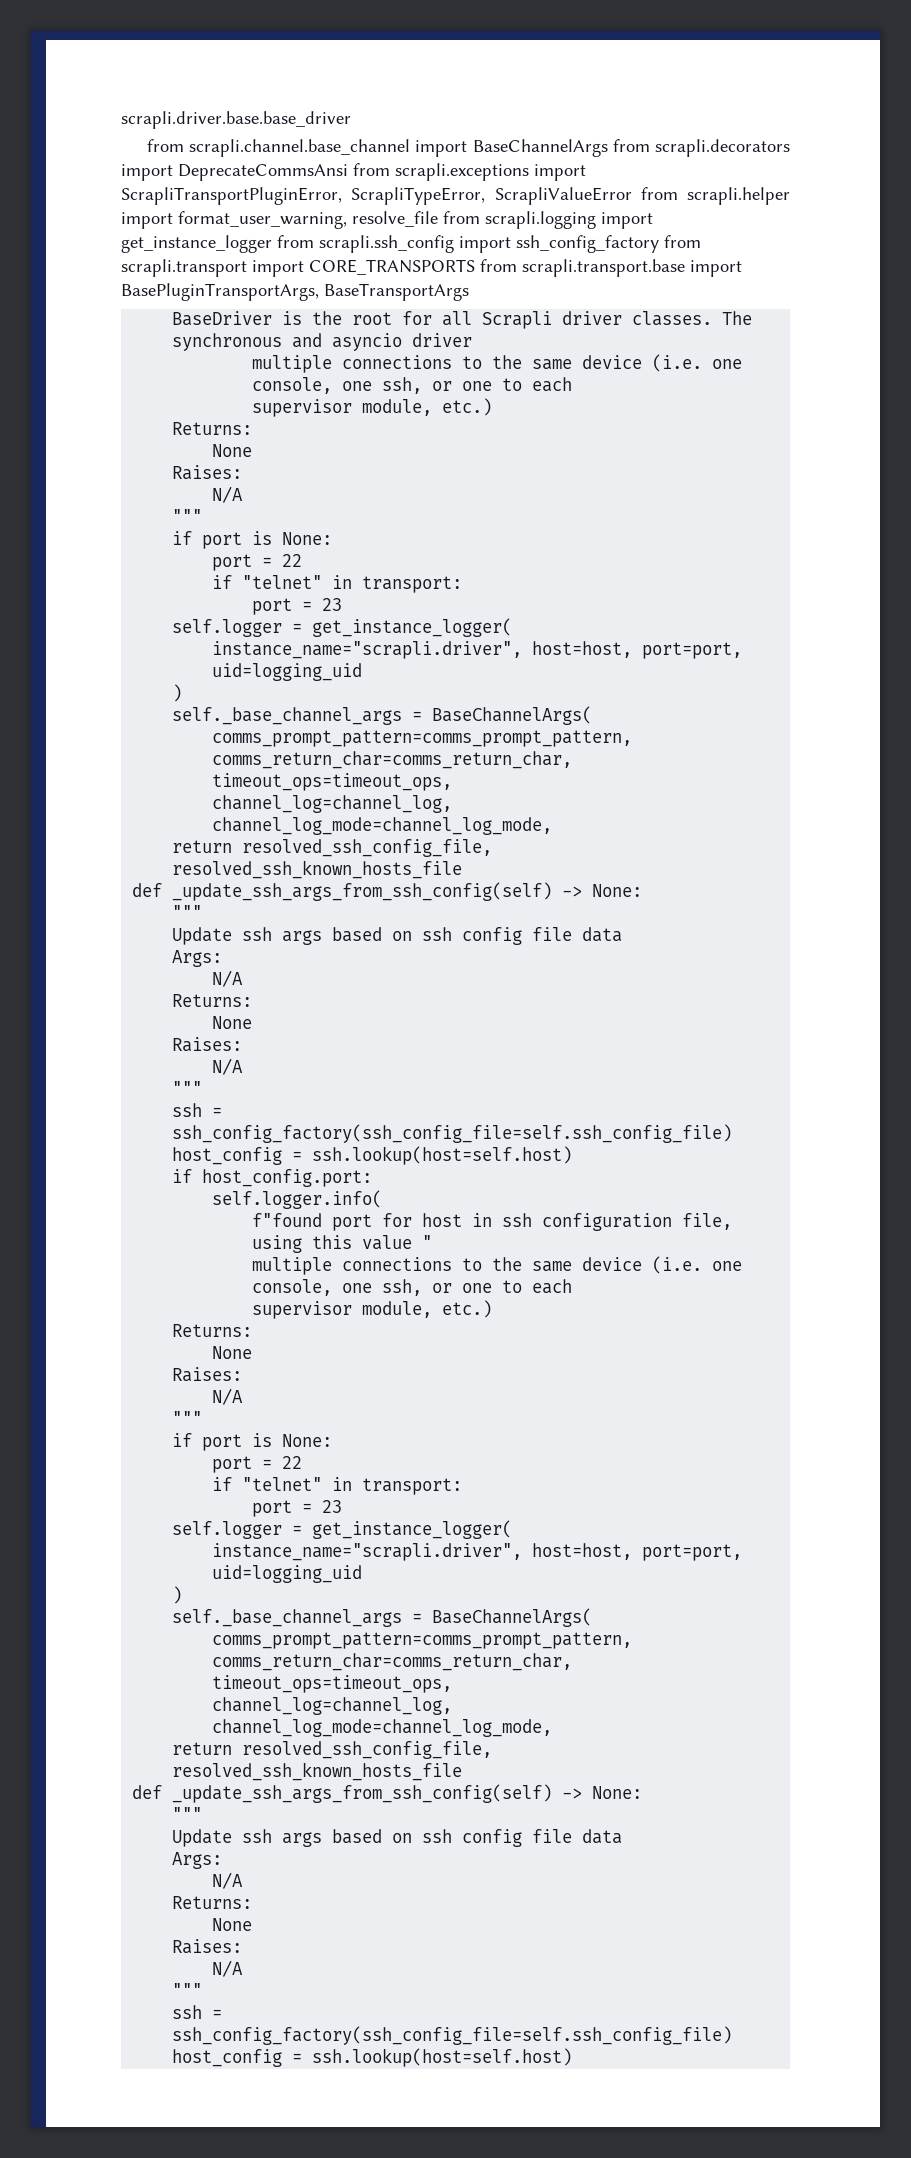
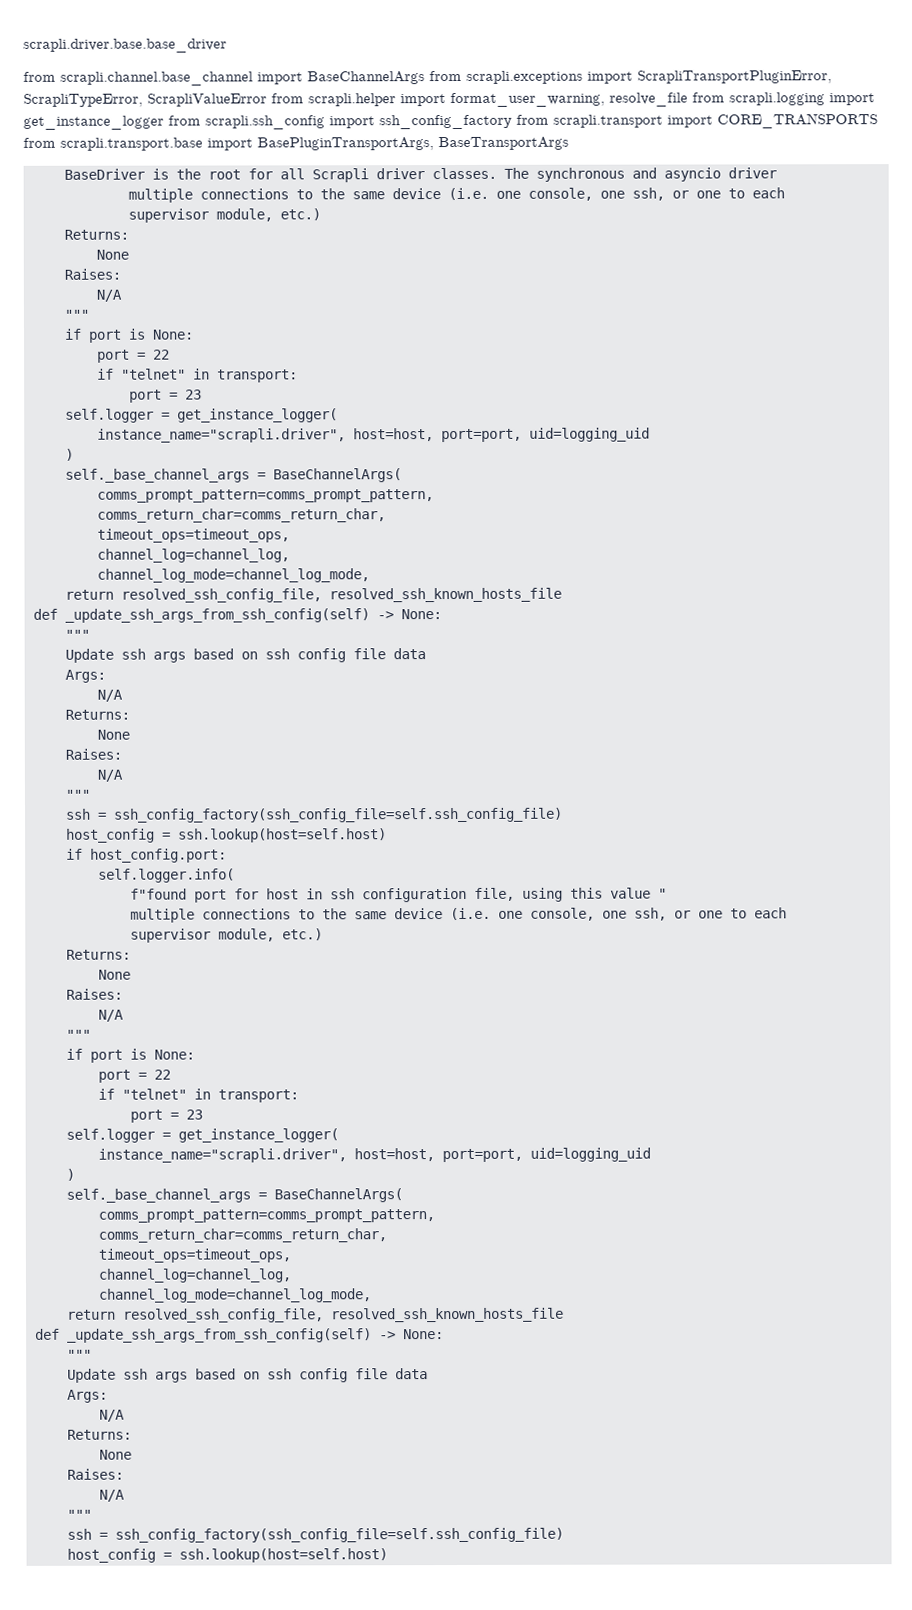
- from scrapli.channel.base_channel import BaseChannelArgs from scrapli.decorators import DeprecateCommsAnsi from scrapli.exceptions import ScrapliTransportPluginError, ScrapliTypeError, ScrapliValueError from scrapli.helper import format_user_warning, resolve_file from scrapli.logging import get_instance_logger from scrapli.ssh_config import ssh_config_factory from scrapli.transport import CORE_TRANSPORTS from scrapli.transport.base import BasePluginTransportArgs, BaseTransportArgs
+ from scrapli.channel.base_channel import BaseChannelArgs from scrapli.exceptions import ScrapliTransportPluginError, ScrapliTypeError, ScrapliValueError from scrapli.helper import format_user_warning, resolve_file from scrapli.logging import get_instance_logger from scrapli.ssh_config import ssh_config_factory from scrapli.transport import CORE_TRANSPORTS from scrapli.transport.base import BasePluginTransportArgs, BaseTransportArgs

